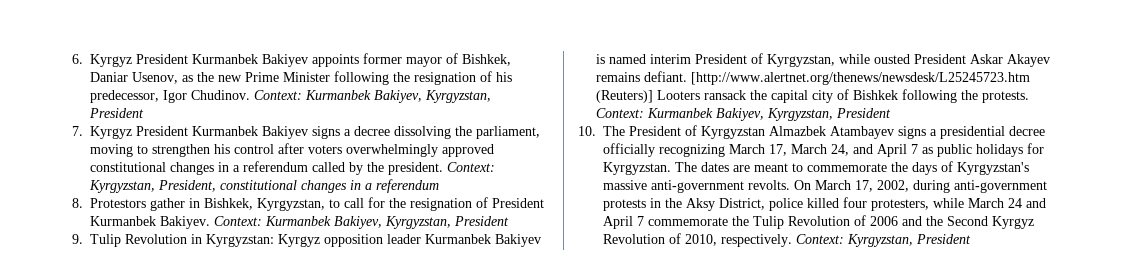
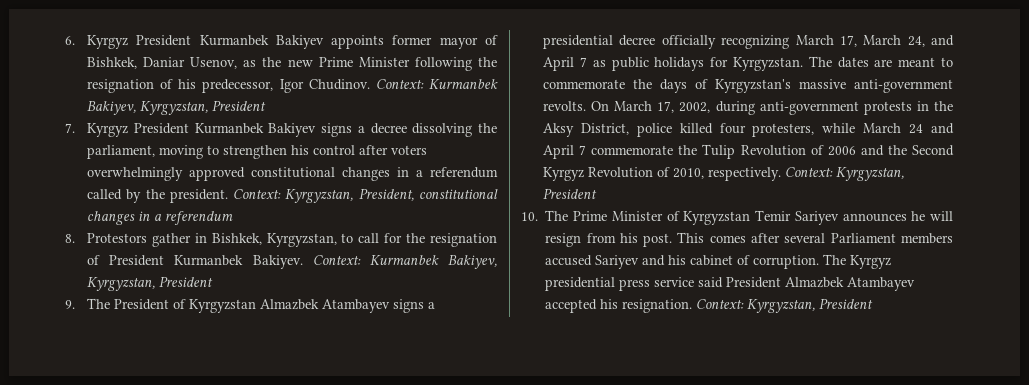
- 9. Tulip Revolution in Kyrgyzstan: Kyrgyz opposition leader Kurmanbek Bakiyev is named interim President of Kyrgyzstan, while ousted President Askar Akayev remains defiant. [http://www.alertnet.org/thenews/newsdesk/L25245723.htm (Reuters)] Looters ransack the capital city of Bishkek following the protests. Context: Kurmanbek Bakiyev, Kyrgyzstan, President
- 10. The President of Kyrgyzstan Almazbek Atambayev signs a presidential decree officially recognizing March 17, March 24, and April 7 as public holidays for Kyrgyzstan.
+ 9. The President of Kyrgyzstan Almazbek Atambayev signs a presidential decree officially recognizing March 17, March 24, and April 7 as public holidays for Kyrgyzstan.
+ 10. The Prime Minister of Kyrgyzstan Temir Sariyev announces he will resign from his post. This comes after several Parliament members accused Sariyev and his cabinet of corruption. The Kyrgyz presidential press service said President Almazbek Atambayev accepted his resignation. Context: Kyrgyzstan, President

